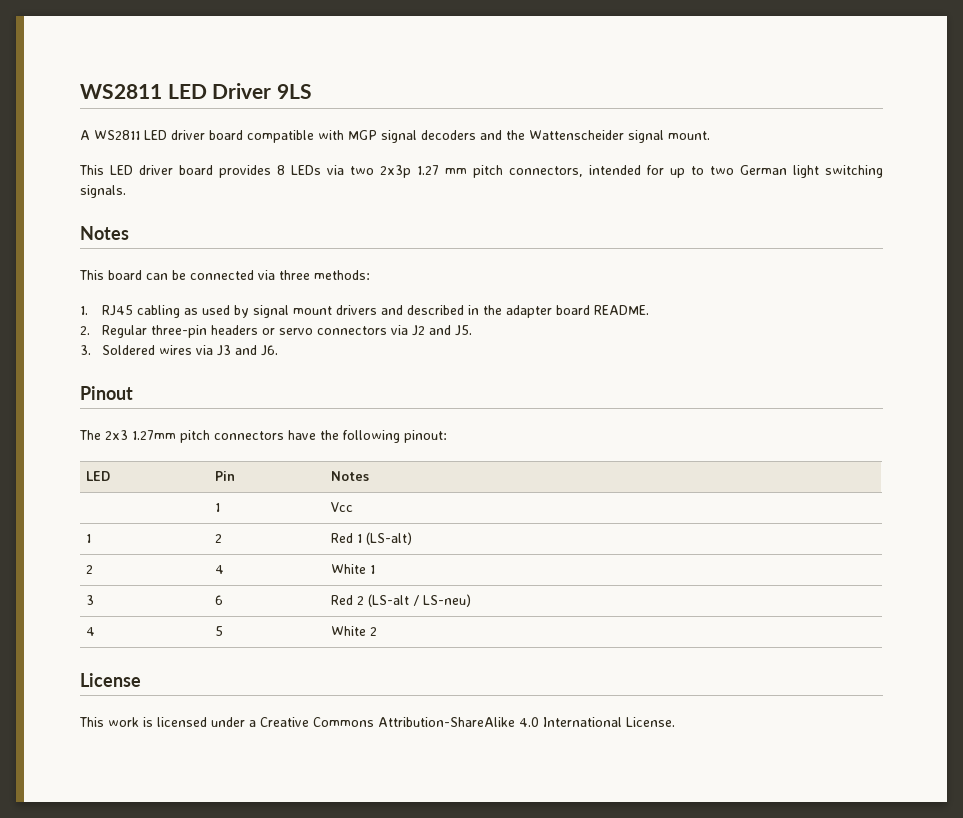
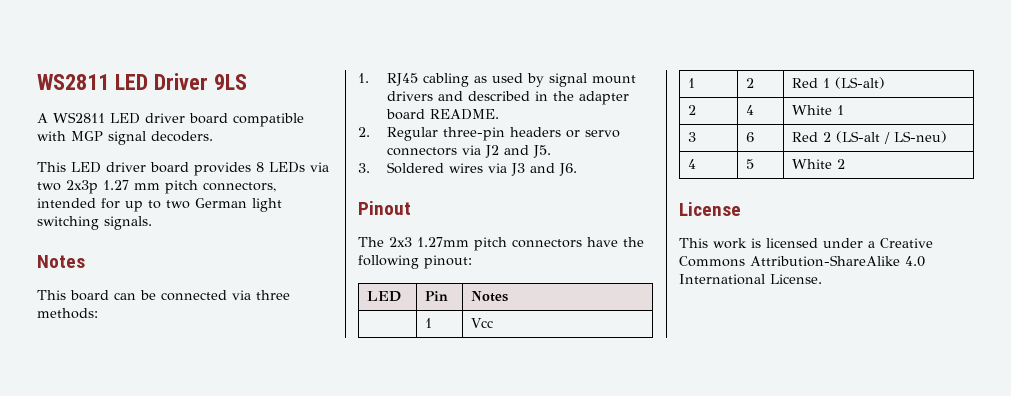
- A WS2811 LED driver board compatible with MGP signal decoders and the Wattenscheider signal mount.
+ A WS2811 LED driver board compatible with MGP signal decoders.

